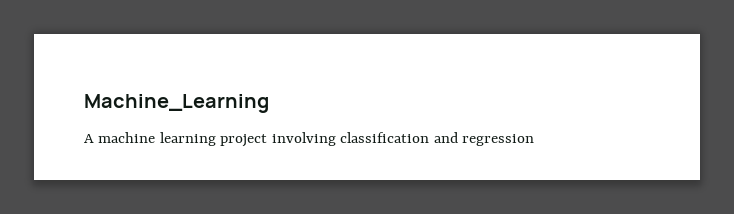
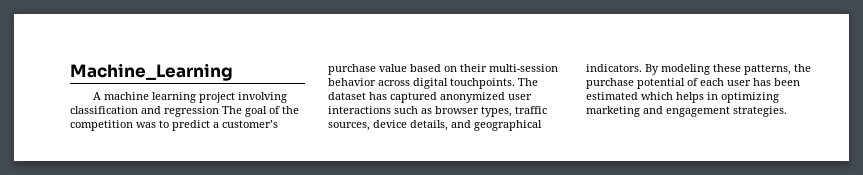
- A machine learning project involving classification and regression
+ A machine learning project involving classification and regression The goal of the competition was to predict a customer’s purchase value based on their multi-session behavior across digital touchpoints. The dataset has captured anonymized user interactions such as browser types, traffic sources, device details, and geographical indicators. By modeling these patterns, the purchase potential of each user has been estimated which helps in optimizing marketing and engagement strategies.

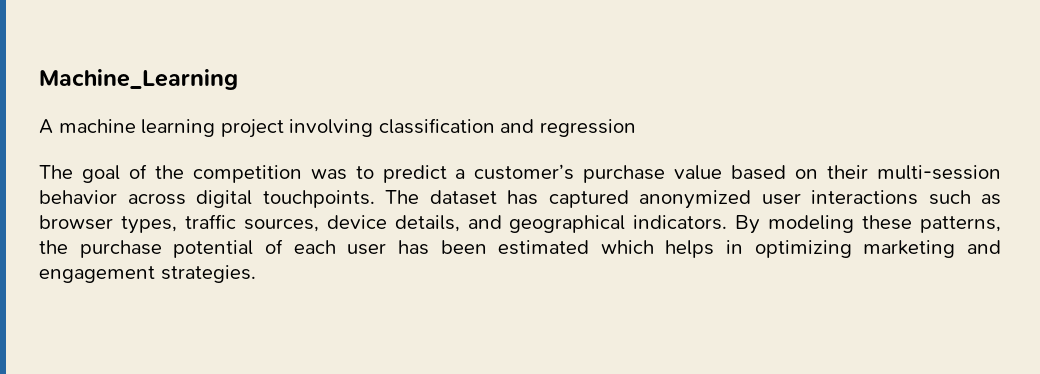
- A machine learning project involving classification and regression The goal of the competition was to predict a customer’s purchase value based on their multi-session behavior across digital touchpoints.
+ A machine learning project involving classification and regression
+ The goal of the competition was to predict a customer’s purchase value based on their multi-session behavior across digital touchpoints.

